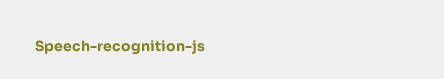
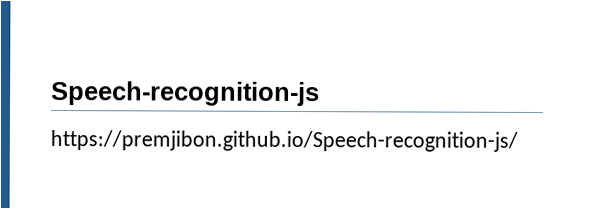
+ https://premjibon.github.io/Speech-recognition-js/

